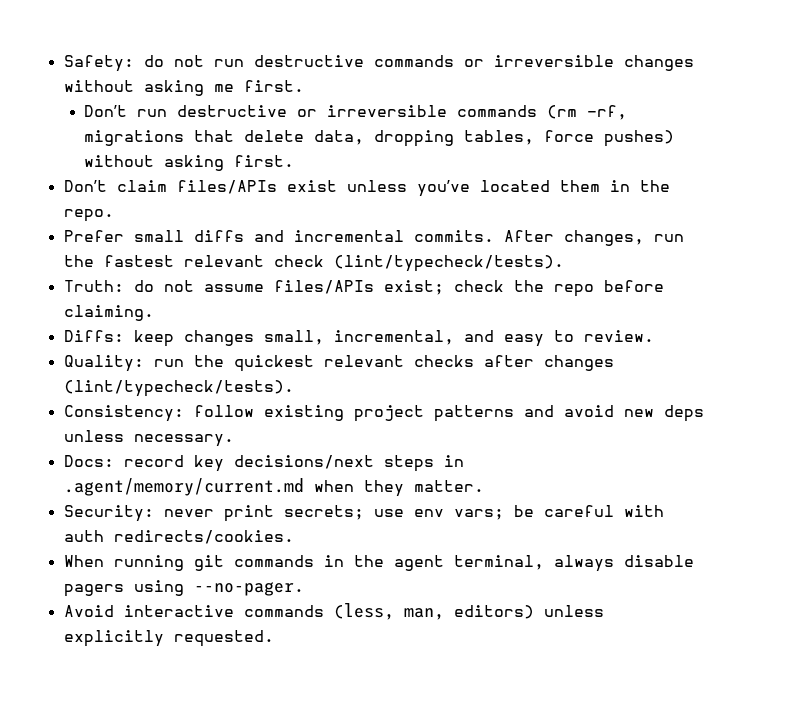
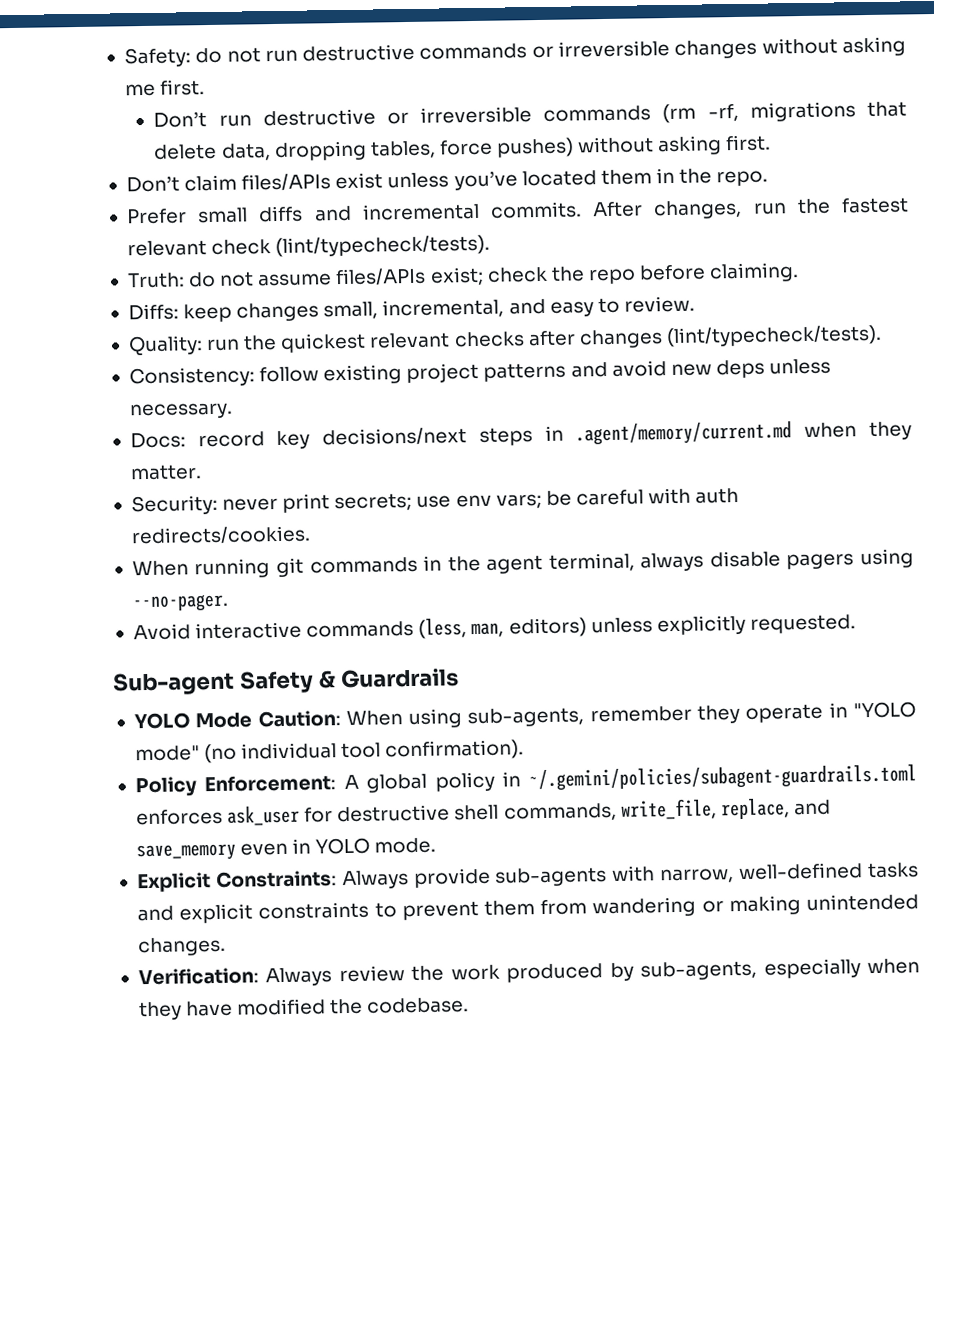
+ Sub-agent Safety & Guardrails
+ YOLO Mode Caution: When using sub-agents, remember they operate in "YOLO mode" (no individual tool confirmation).
+ Policy Enforcement: A global policy in ~/.gemini/policies/subagent-guardrails.toml enforces ask_user for destructive shell commands, write_file, replace, and save_memory even in YOLO mode.
+ Explicit Constraints: Always provide sub-agents with narrow, well-defined tasks and explicit constraints to prevent them from wandering or making unintended changes.
+ Verification: Always review the work produced by sub-agents, especially when they have modified the codebase.

